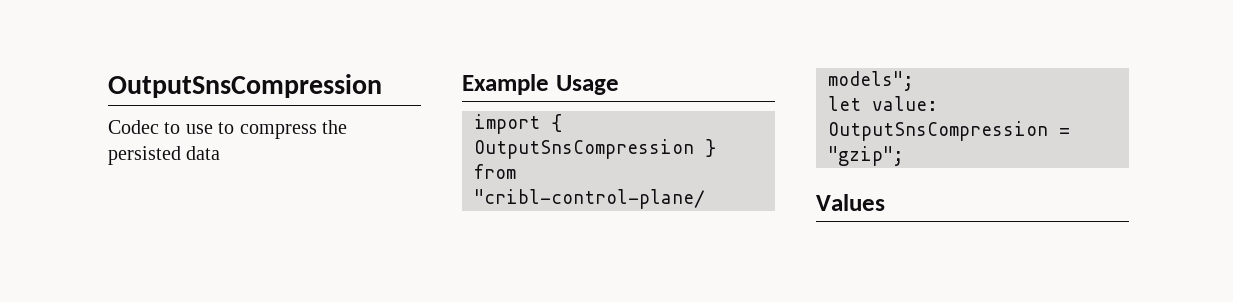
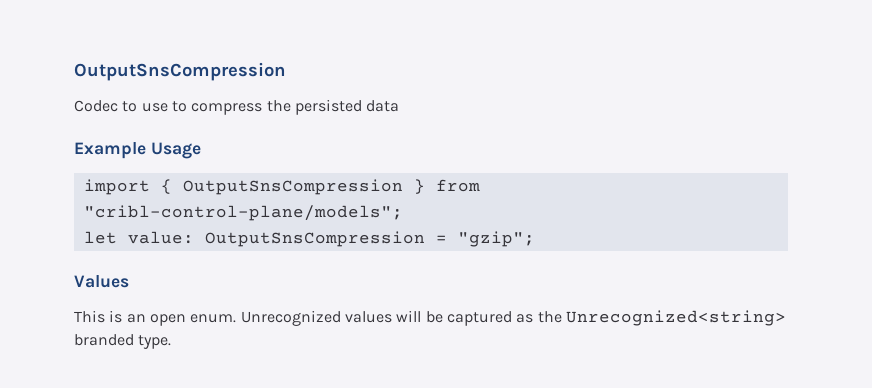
+ This is an open enum. Unrecognized values will be captured as the Unrecognized<string> branded type.

